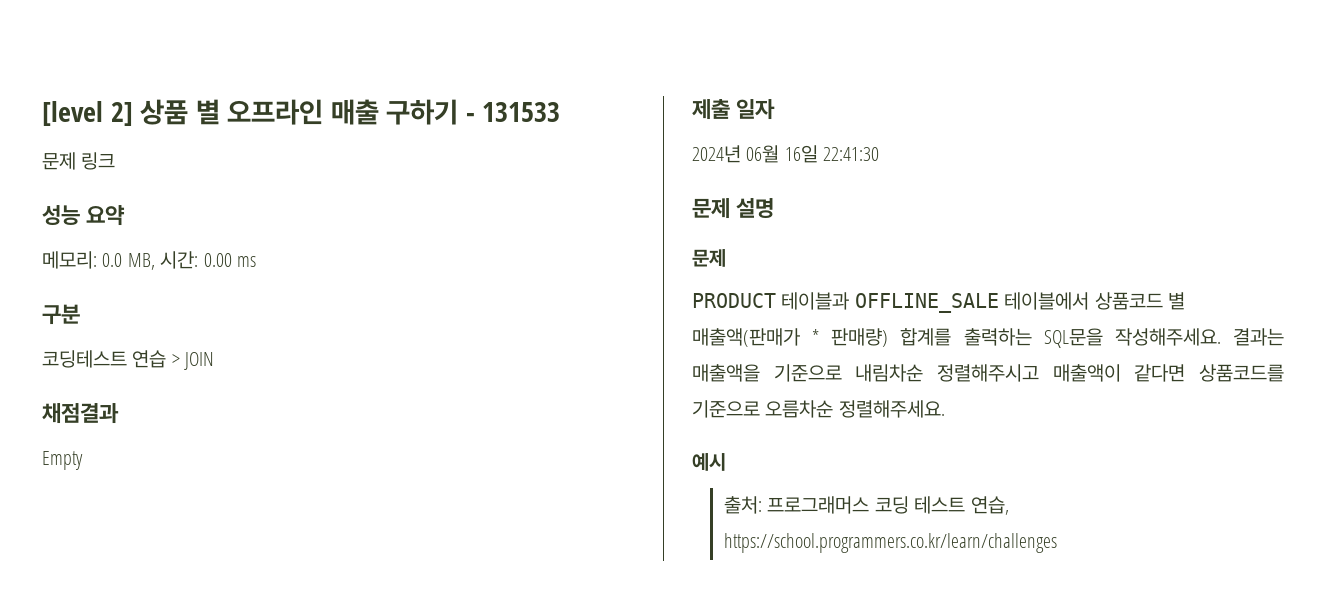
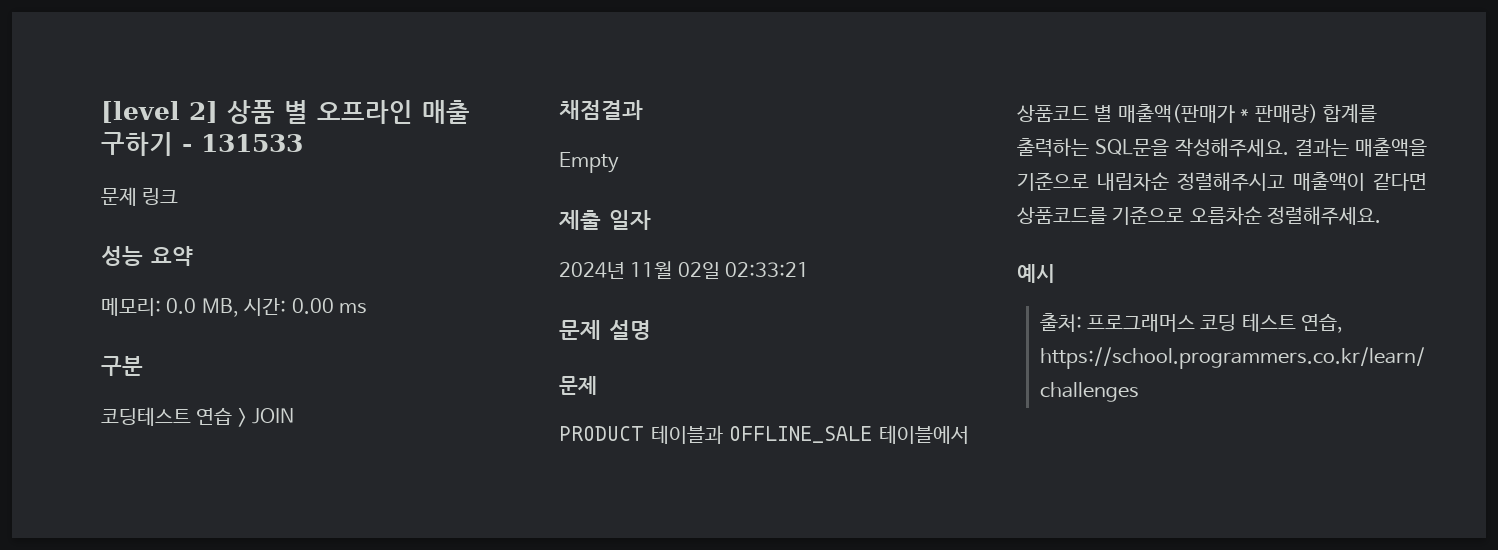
- 2024년 06월 16일 22:41:30
+ 2024년 11월 02일 02:33:21

